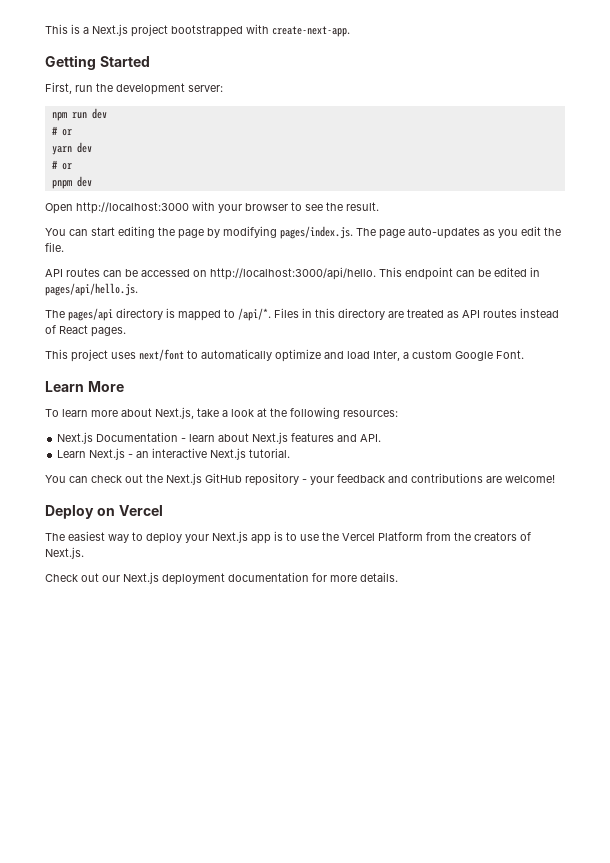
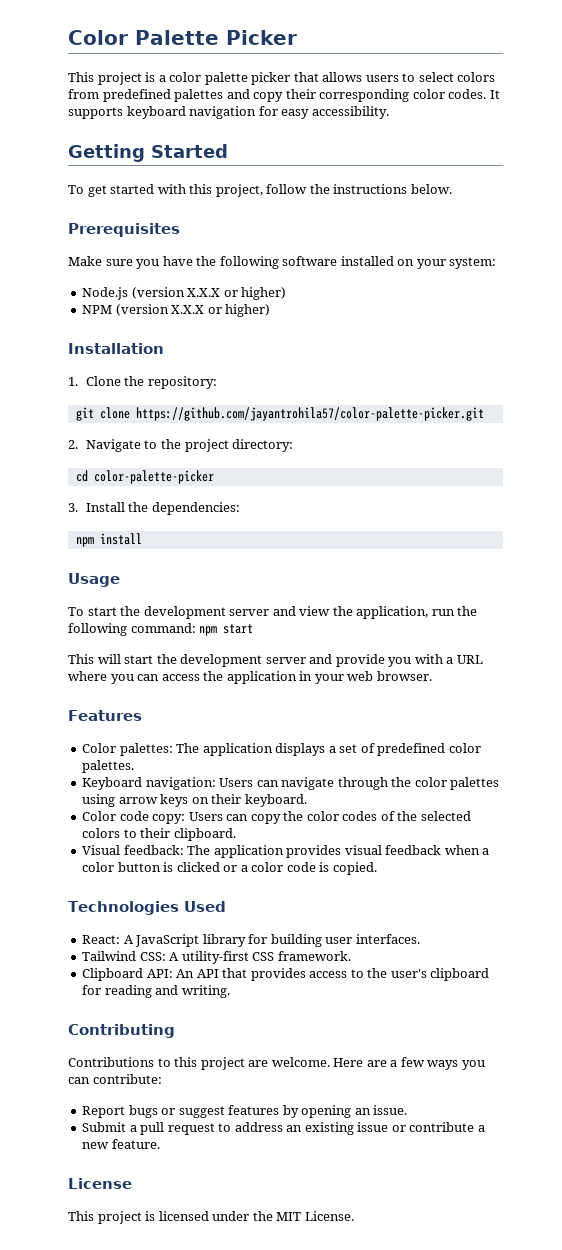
- This is a Next.js project bootstrapped with create-next-app.
+ Color Palette Picker
+ This project is a color palette picker that allows users to select colors from predefined palettes and copy their corresponding color codes. It supports keyboard navigation for easy accessibility.
  Getting Started
- First, run the development server:
- npm run dev
- # or
- yarn dev
- # or
- pnpm dev
- Open http://localhost:3000 with your browser to see the result.
- You can start editing the page by modifying pages/index.js. The page auto-updates as you edit the file.
- API routes can be accessed on http://localhost:3000/api/hello. This endpoint can be edited in pages/api/hello.js.
- The pages/api directory is mapped to /api/*. Files in this directory are treated as API routes instead of React pages.
- This project uses next/font to automatically optimize and load Inter, a custom Google Font.
- Learn More
- To learn more about Next.js, take a look at the following resources:
- Next.js Documentation - learn about Next.js features and API.
- Learn Next.js - an interactive Next.js tutorial.
- You can check out the Next.js GitHub repository - your feedback and contributions are welcome!
- Deploy on Vercel
- The easiest way to deploy your Next.js app is to use the Vercel Platform from the creators of Next.js.
- Check out our Next.js deployment documentation for more details.
+ To get started with this project, follow the instructions below.
+ Prerequisites
+ Make sure you have the following software installed on your system:
+ Node.js (version X.X.X or higher)
+ NPM (version X.X.X or higher)
+ Installation
+ 1. Clone the repository:
+ git clone https://github.com/jayantrohila57/color-palette-picker.git
+ 2. Navigate to the project directory:
+ cd color-palette-picker
+ 3. Install the dependencies:
+ npm install
+ Usage
+ To start the development server and view the application, run the following command: npm start
+ This will start the development server and provide you with a URL where you can access the application in your web browser.
+ Features
+ Color palettes: The application displays a set of predefined color palettes.
+ Keyboard navigation: Users can navigate through the color palettes using arrow keys on their keyboard.
+ Color code copy: Users can copy the color codes of the selected colors to their clipboard.
+ Visual feedback: The application provides visual feedback when a color button is clicked or a color code is copied.
+ Technologies Used
+ React: A JavaScript library for building user interfaces.
+ Tailwind CSS: A utility-first CSS framework.
+ Clipboard API: An API that provides access to the user's clipboard for reading and writing.
+ Contributing
+ Contributions to this project are welcome. Here are a few ways you can contribute:
+ Report bugs or suggest features by opening an issue.
+ Submit a pull request to address an existing issue or contribute a new feature.
+ License
+ This project is licensed under the MIT License.

